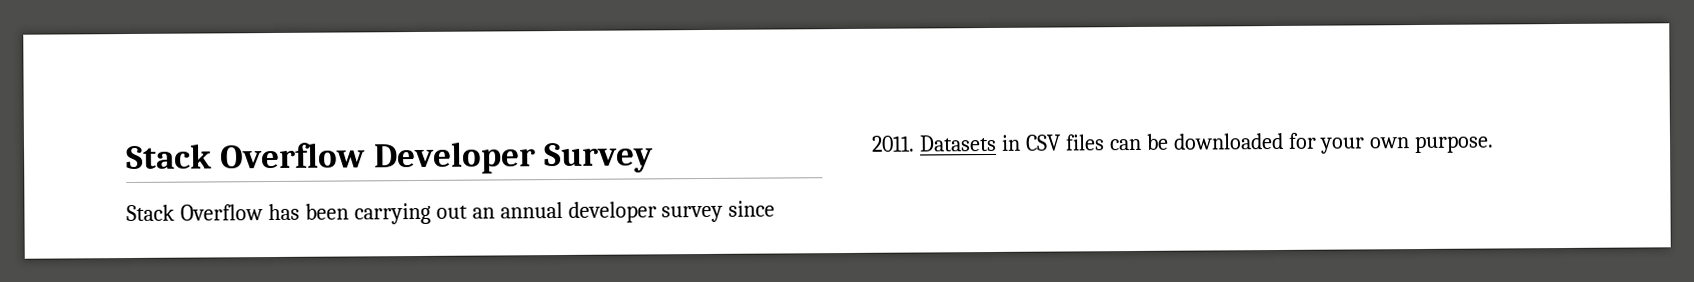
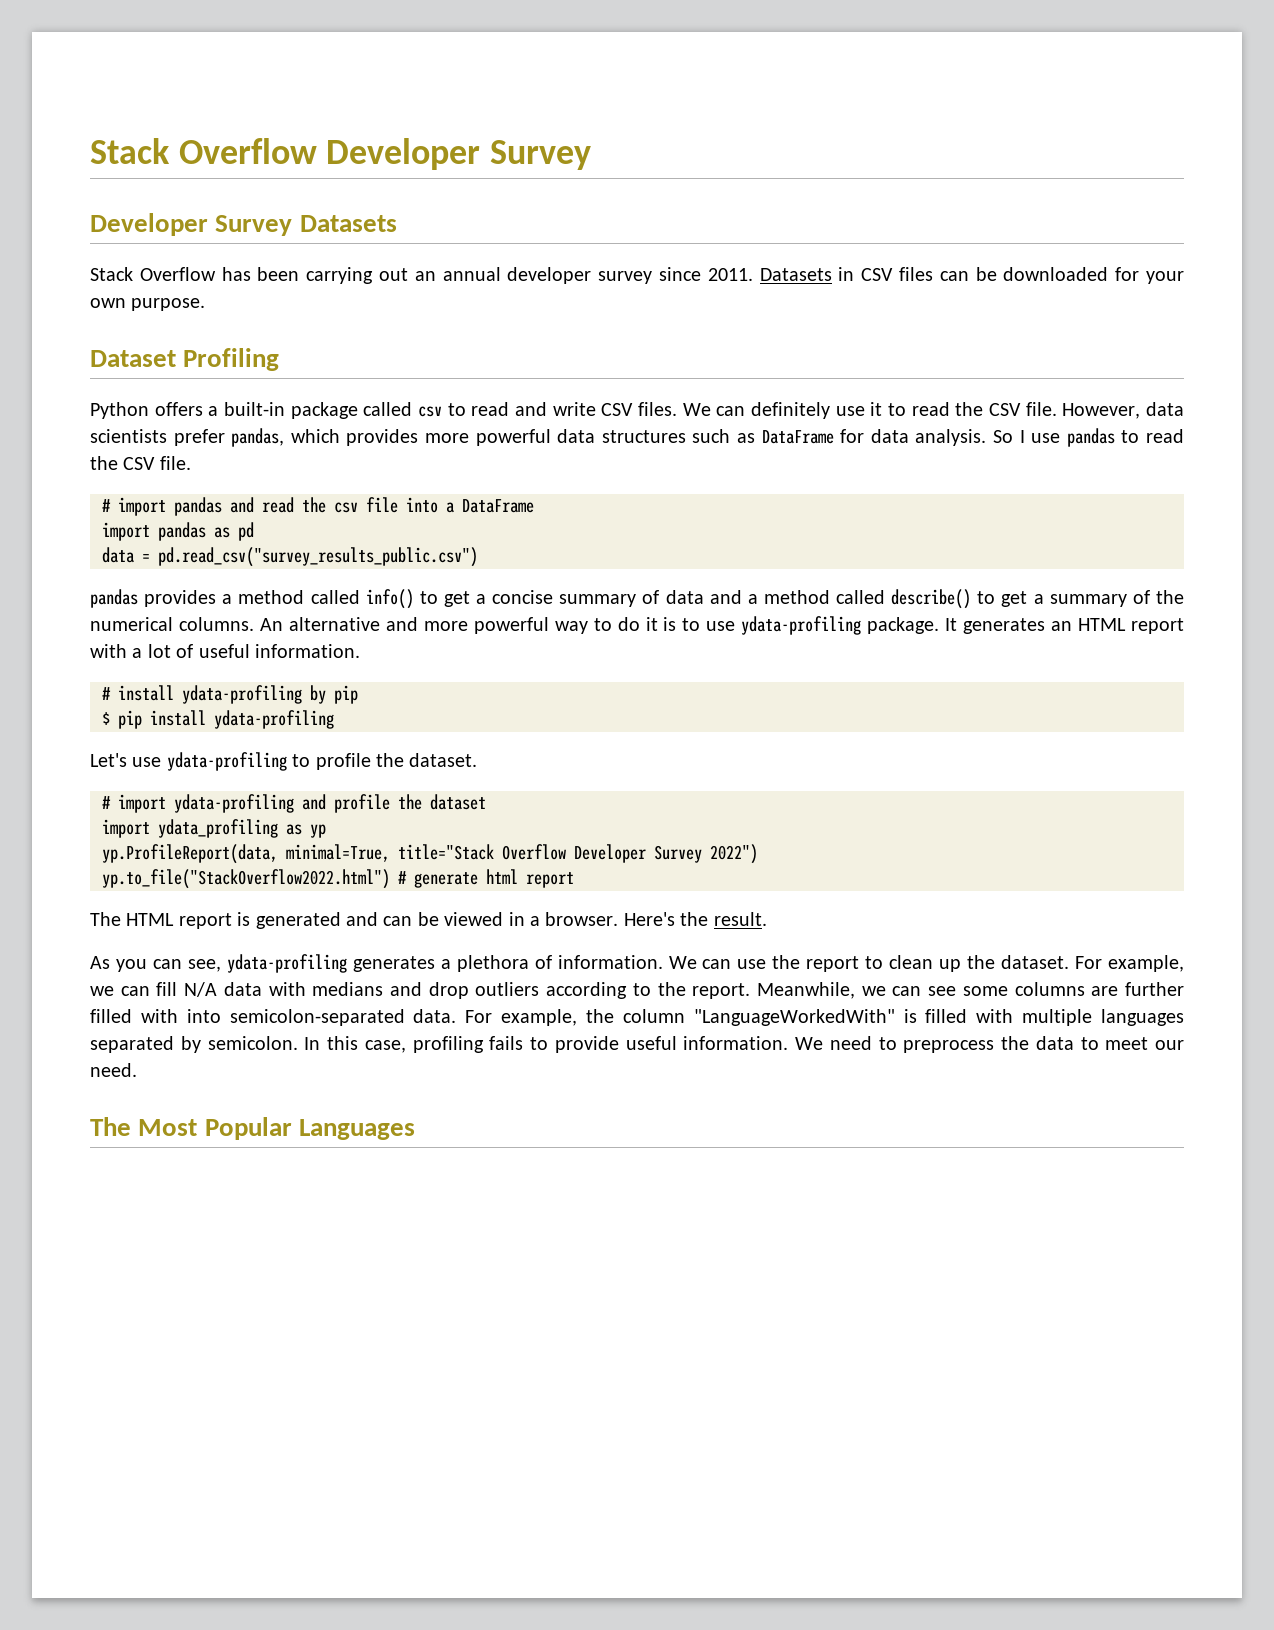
+ Developer Survey Datasets
+ Dataset Profiling
+ Python offers a built-in package called csv to read and write CSV files. We can definitely use it to read the CSV file. However, data scientists prefer pandas, which provides more powerful data structures such as DataFrame for data analysis. So I use pandas to read the CSV file.
+ # import pandas and read the csv file into a DataFrame
+ import pandas as pd
+ data = pd.read_csv("survey_results_public.csv")
+ pandas provides a method called info() to get a concise summary of data and a method called describe() to get a summary of the numerical columns. An alternative and more powerful way to do it is to use ydata-profiling package. It generates an HTML report with a lot of useful information.
+ # install ydata-profiling by pip
+ $ pip install ydata-profiling
+ Let's use ydata-profiling to profile the dataset.
+ # import ydata-profiling and profile the dataset
+ import ydata_profiling as yp
+ yp.ProfileReport(data, minimal=True, title="Stack Overflow Developer Survey 2022")
+ yp.to_file("StackOverflow2022.html") # generate html report
+ The HTML report is generated and can be viewed in a browser. Here's the result.
+ As you can see, ydata-profiling generates a plethora of information. We can use the report to clean up the dataset. For example, we can fill N/A data with medians and drop outliers according to the report. Meanwhile, we can see some columns are further filled with into semicolon-separated data. For example, the column "LanguageWorkedWith" is filled with multiple languages separated by semicolon. In this case, profiling fails to provide useful information. We need to preprocess the data to meet our need.
+ The Most Popular Languages

